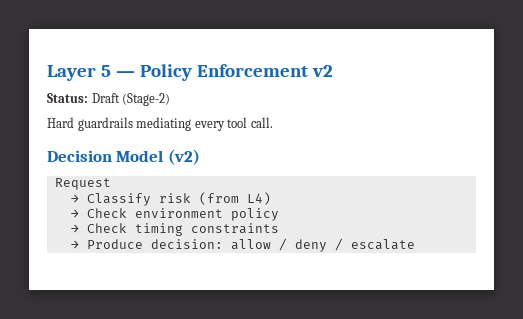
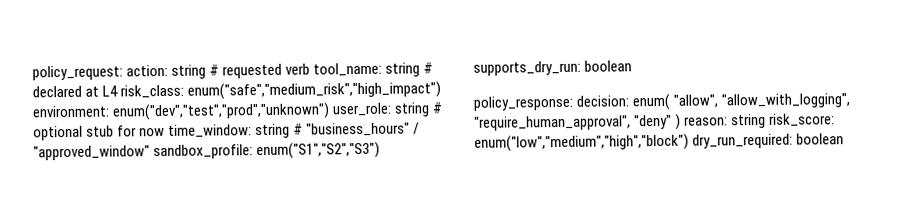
- Layer 5 — Policy Enforcement v2
- Status: Draft (Stage-2)
- Hard guardrails mediating every tool call.
- Decision Model (v2)
- Request
- → Classify risk (from L4)
- → Check environment policy
- → Check timing constraints
- → Produce decision: allow / deny / escalate
+ policy_request: action: string # requested verb tool_name: string # declared at L4 risk_class: enum("safe","medium_risk","high_impact") environment: enum("dev","test","prod","unknown") user_role: string # optional stub for now time_window: string # "business_hours" / "approved_window" sandbox_profile: enum("S1","S2","S3") supports_dry_run: boolean
+ policy_response: decision: enum( "allow", "allow_with_logging", "require_human_approval", "deny" ) reason: string risk_score: enum("low","medium","high","block") dry_run_required: boolean

